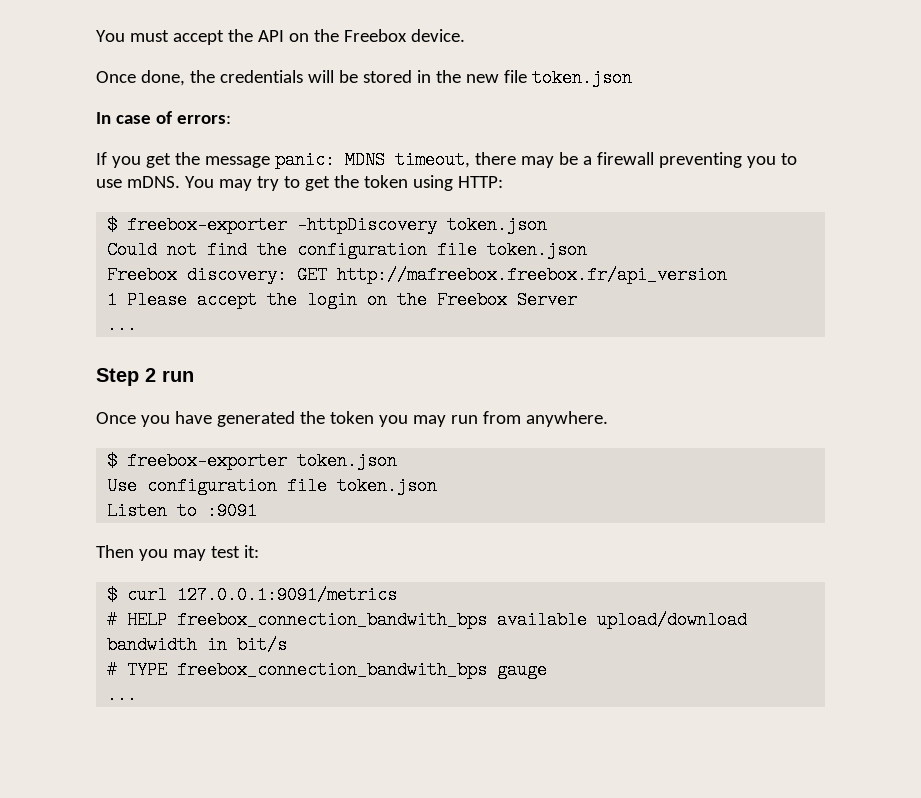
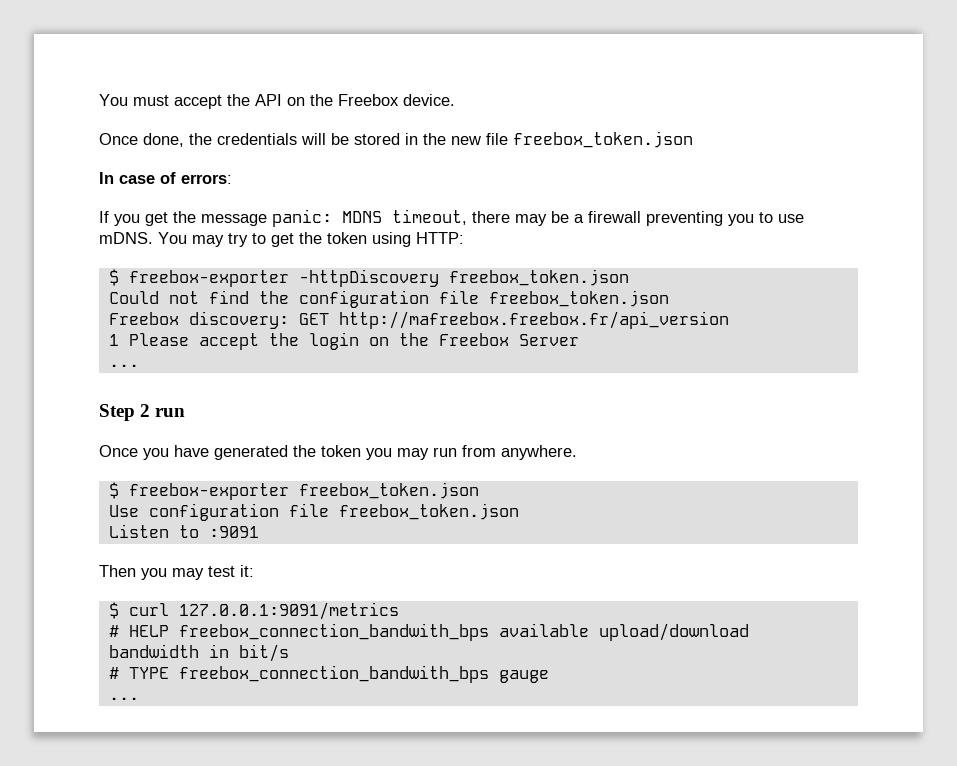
- Once done, the credentials will be stored in the new file token.json
+ Once done, the credentials will be stored in the new file freebox_token.json
- $ freebox-exporter -httpDiscovery token.json
+ $ freebox-exporter -httpDiscovery freebox_token.json
- Could not find the configuration file token.json
+ Could not find the configuration file freebox_token.json
- $ freebox-exporter token.json
+ $ freebox-exporter freebox_token.json
- Use configuration file token.json
+ Use configuration file freebox_token.json

